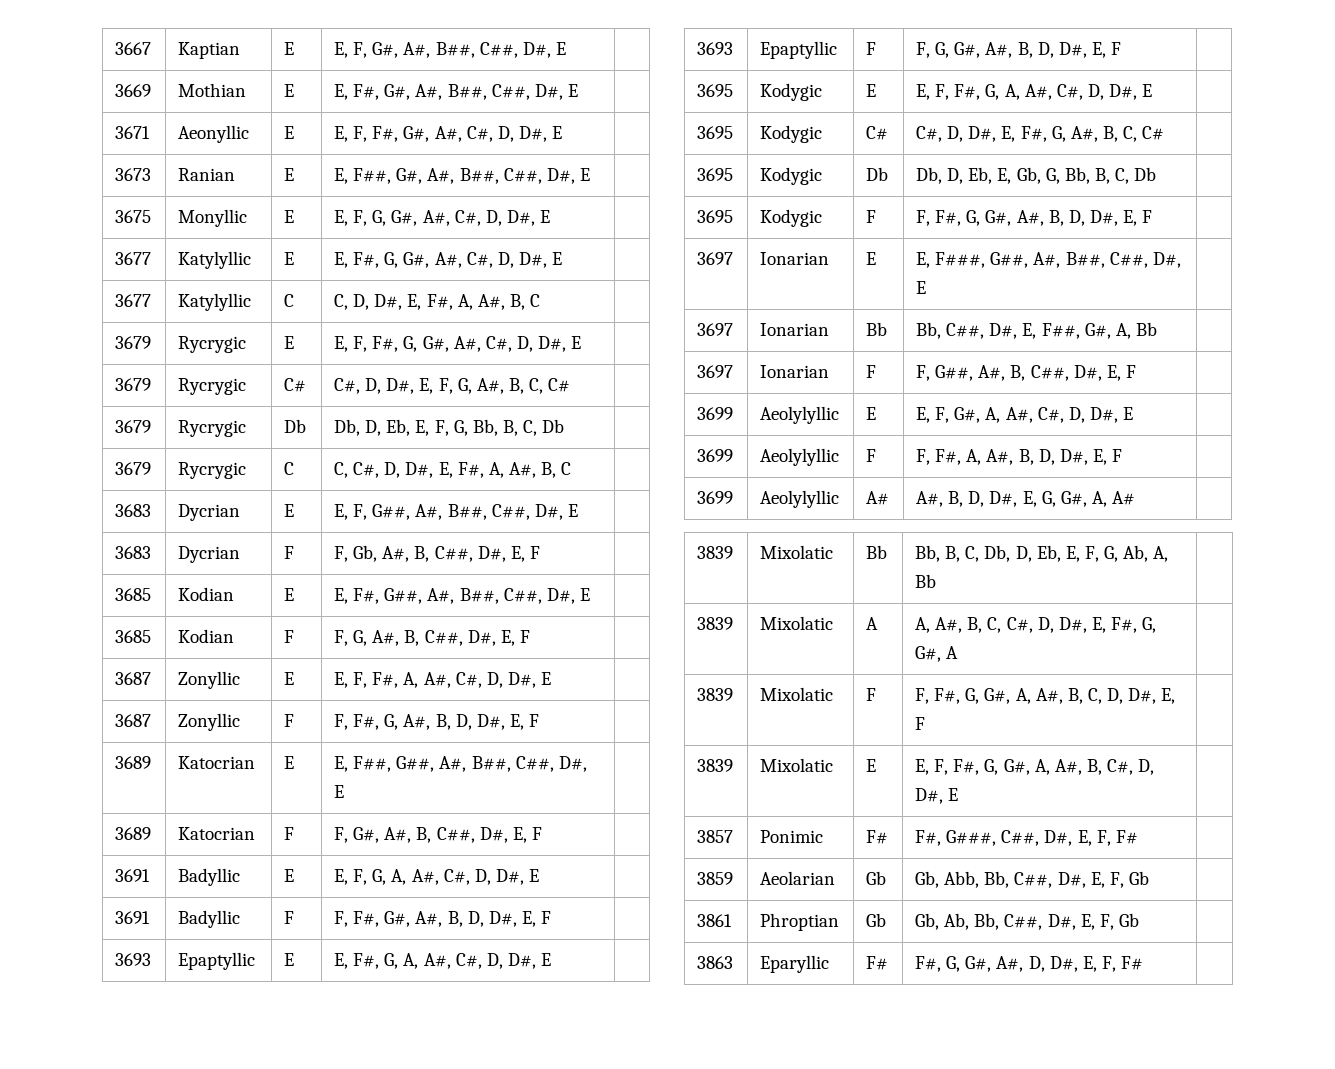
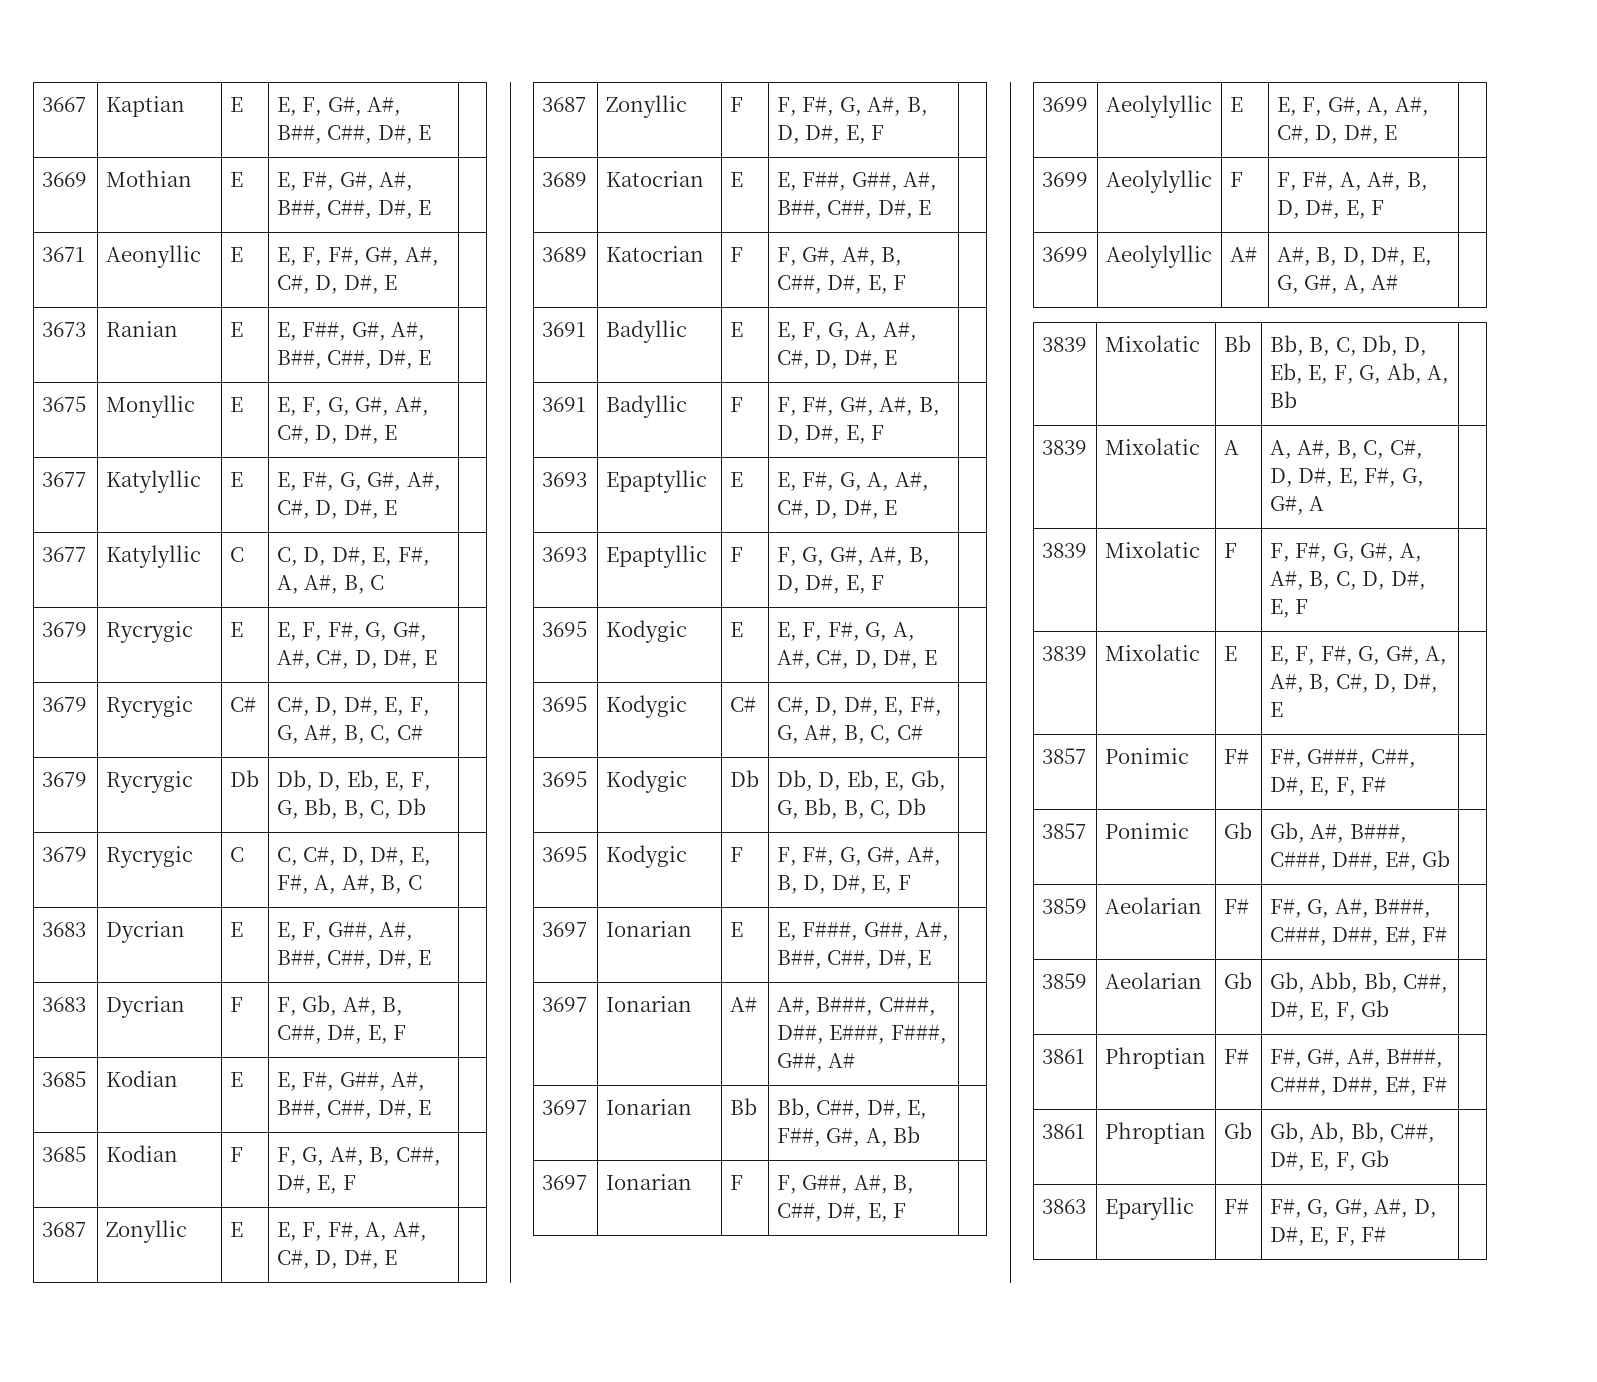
+ 3697 | Ionarian | A# | A#, B###, C###, D##, E###, F###, G##, A# |
+ 3857 | Ponimic | Gb | Gb, A#, B###, C###, D##, E#, Gb |
+ 3859 | Aeolarian | F# | F#, G, A#, B###, C###, D##, E#, F# |
+ 3861 | Phroptian | F# | F#, G#, A#, B###, C###, D##, E#, F# |

